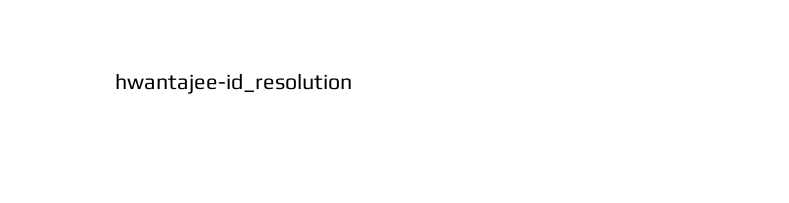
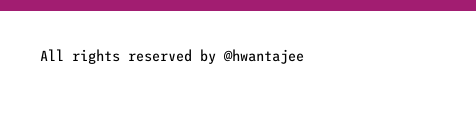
- hwantajee-id_resolution
+ All rights reserved by @hwantajee

